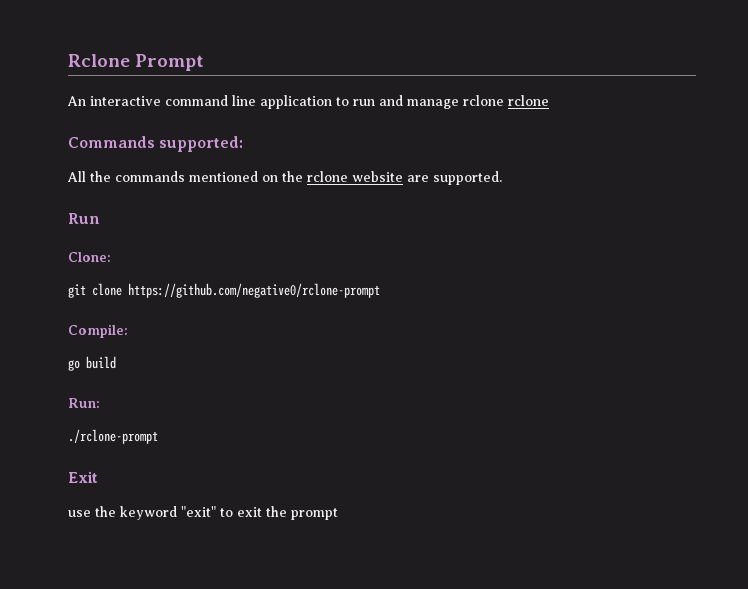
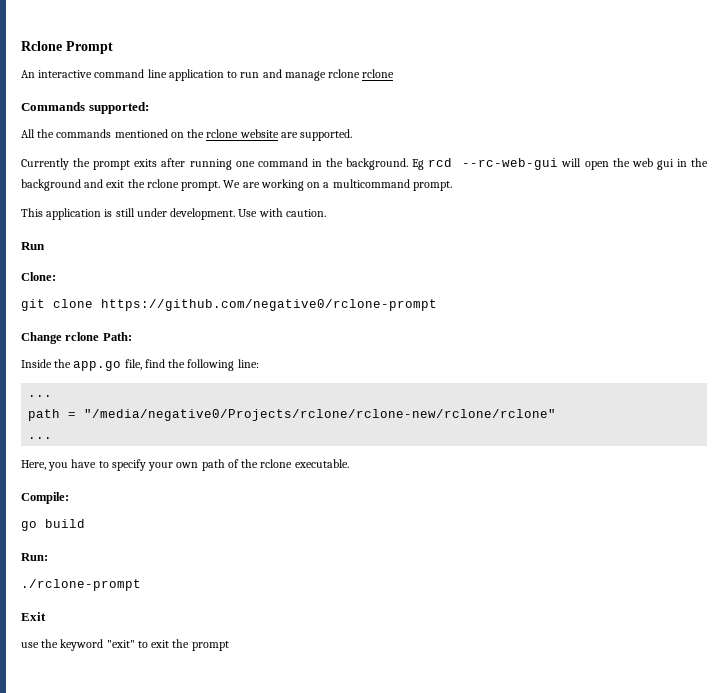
+ Currently the prompt exits after running one command in the background. Eg rcd --rc-web-gui will open the web gui in the background and exit the rclone prompt. We are working on a multicommand prompt.
+ This application is still under development. Use with caution.
+ Change rclone Path:
+ Inside the app.go file, find the following line:
+ ...
+ path = "/media/negative0/Projects/rclone/rclone-new/rclone/rclone"
+ ...
+ Here, you have to specify your own path of the rclone executable.

